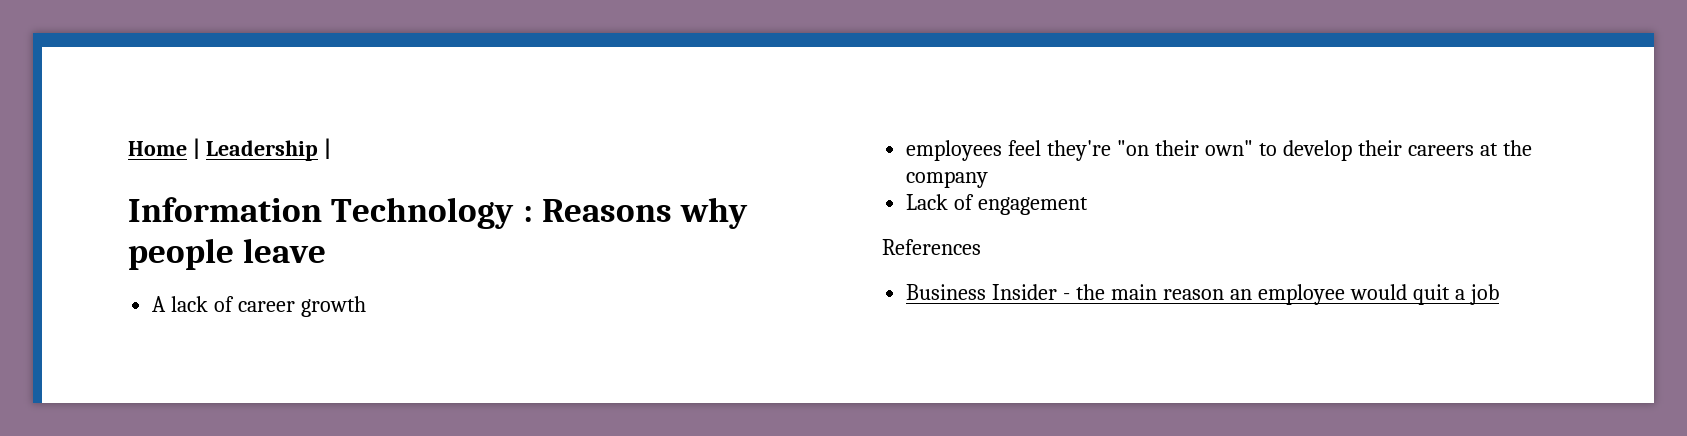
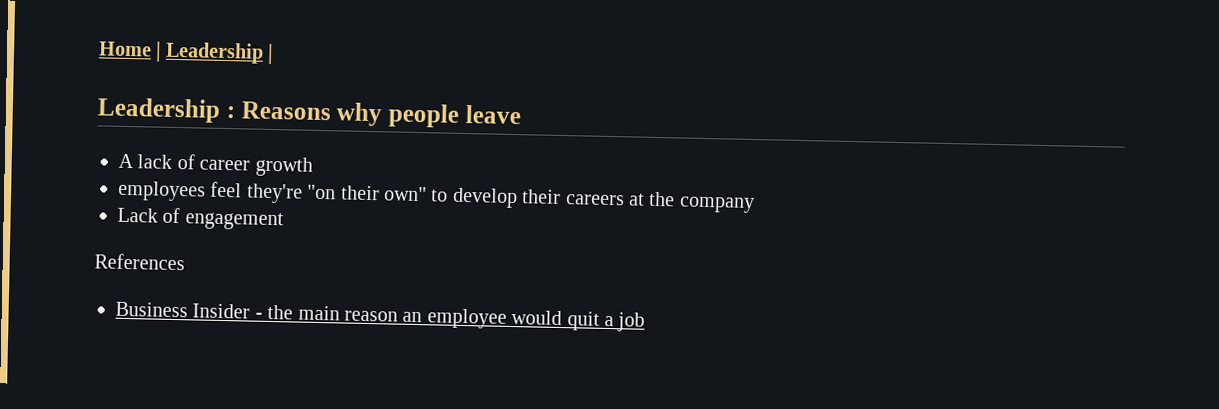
- Information Technology : Reasons why people leave
+ Leadership : Reasons why people leave

